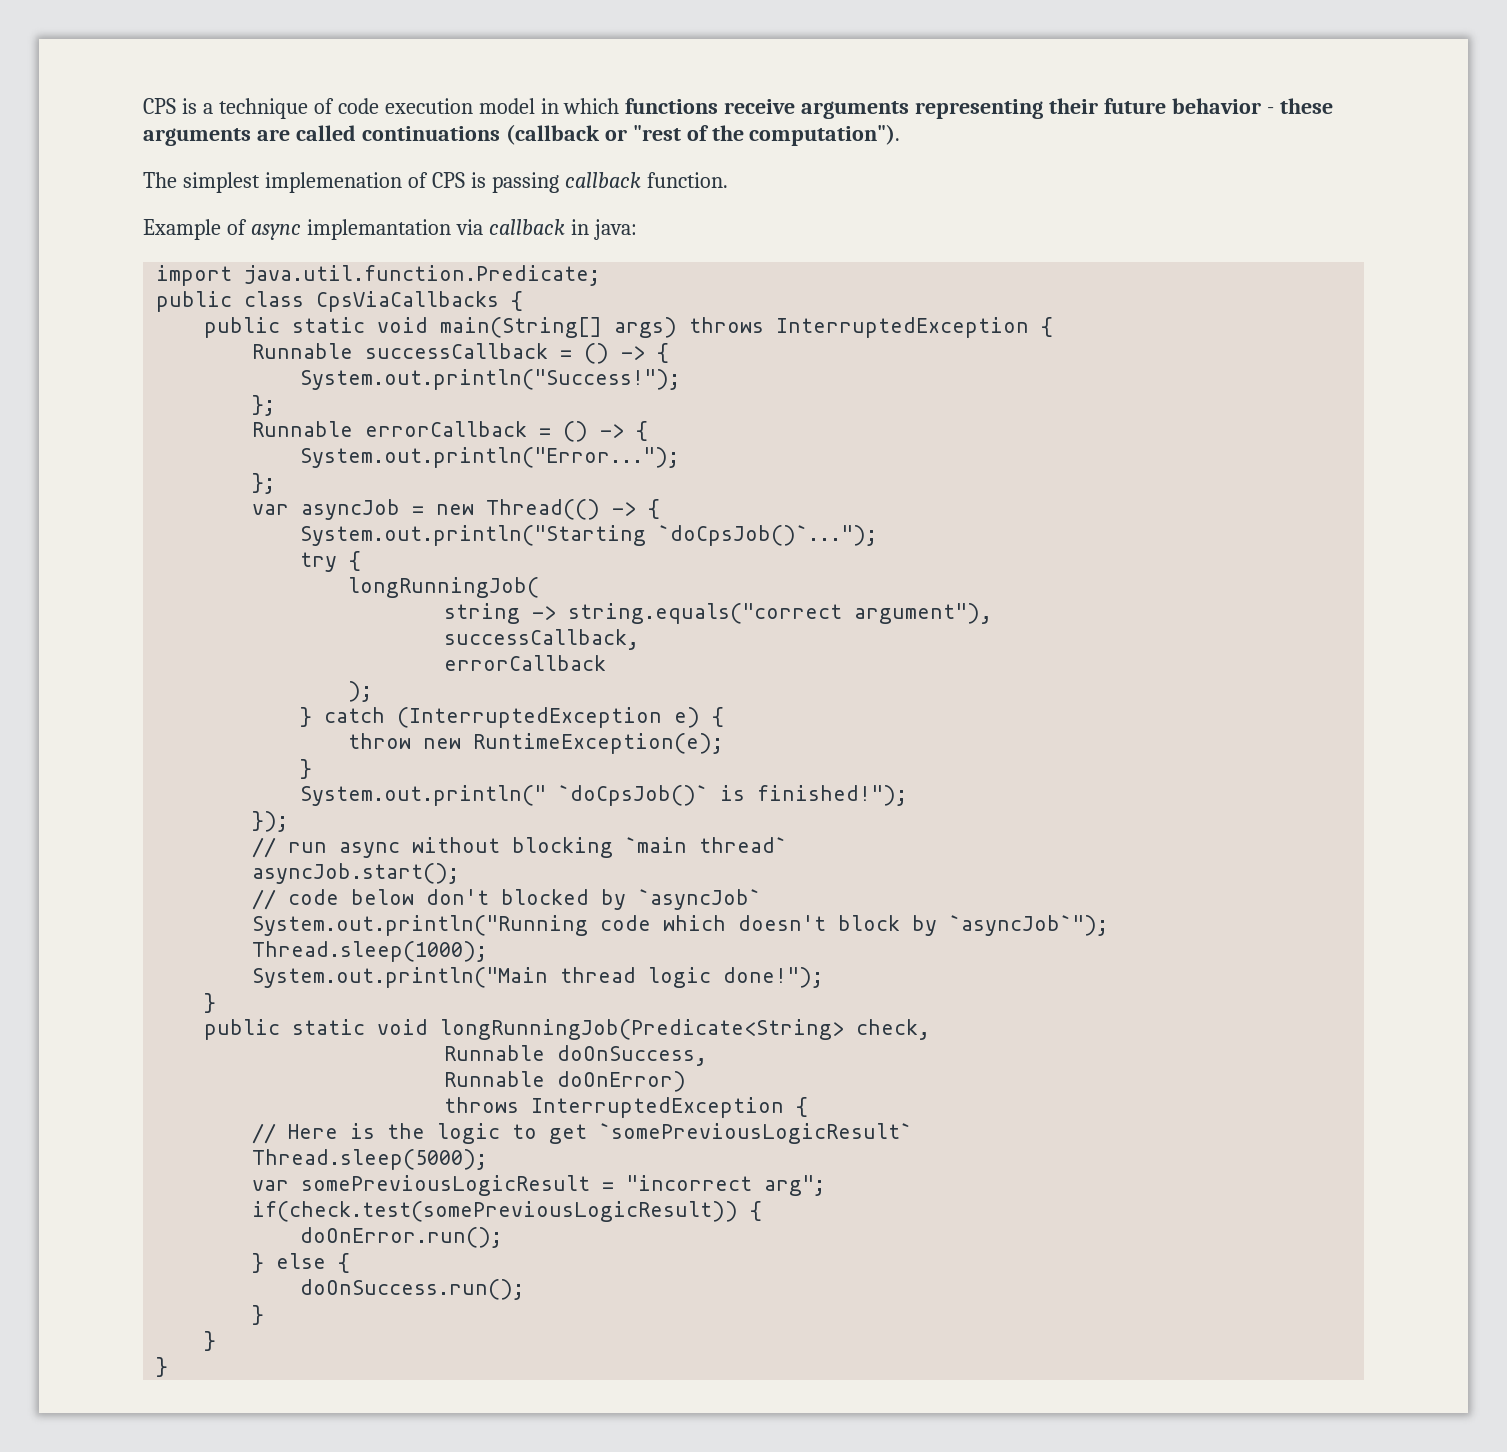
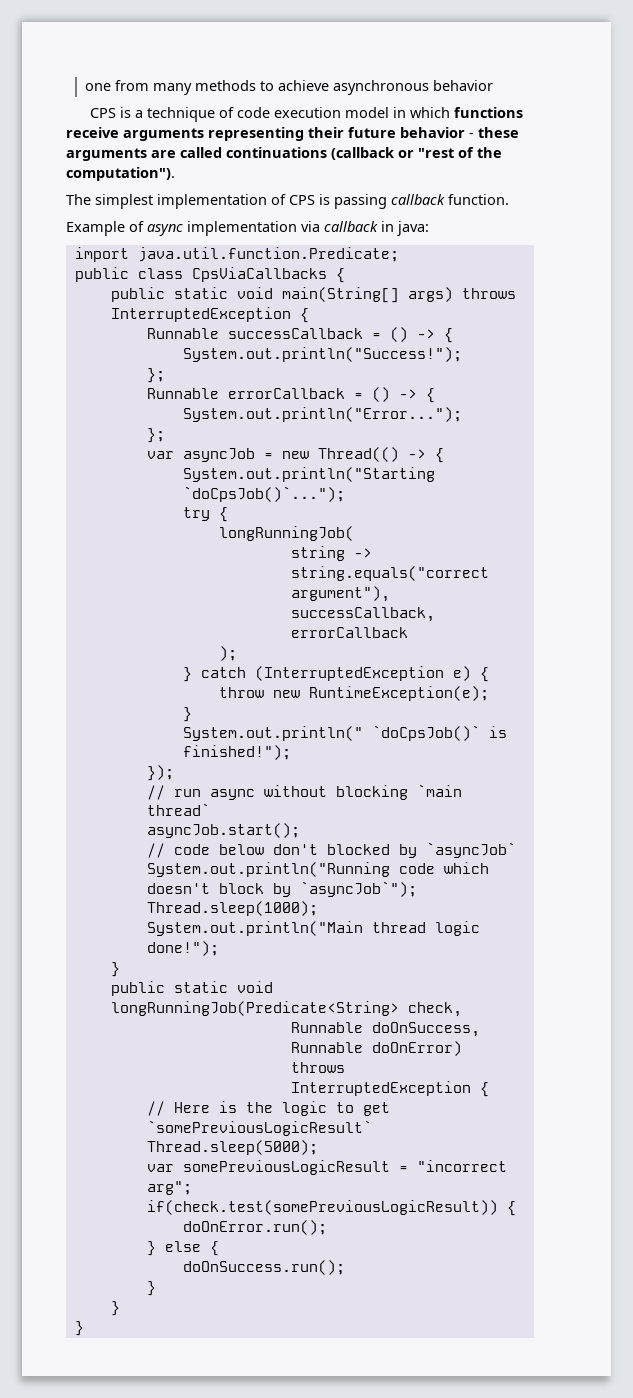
+ one from many methods to achieve asynchronous behavior
- The simplest implemenation of CPS is passing callback function.
+ The simplest implementation of CPS is passing callback function.
- Example of async implemantation via callback in java:
+ Example of async implementation via callback in java:

